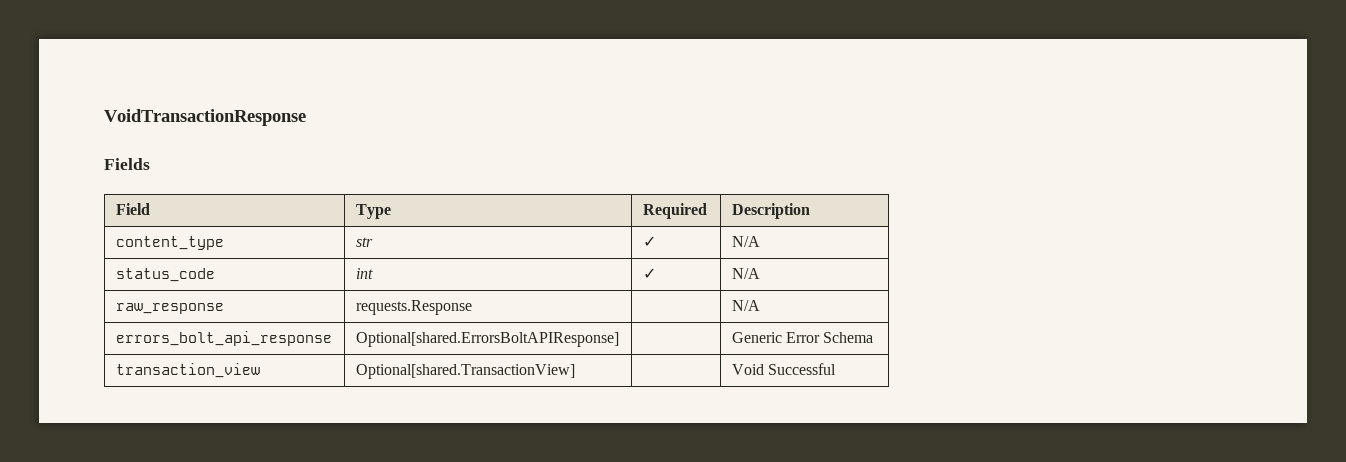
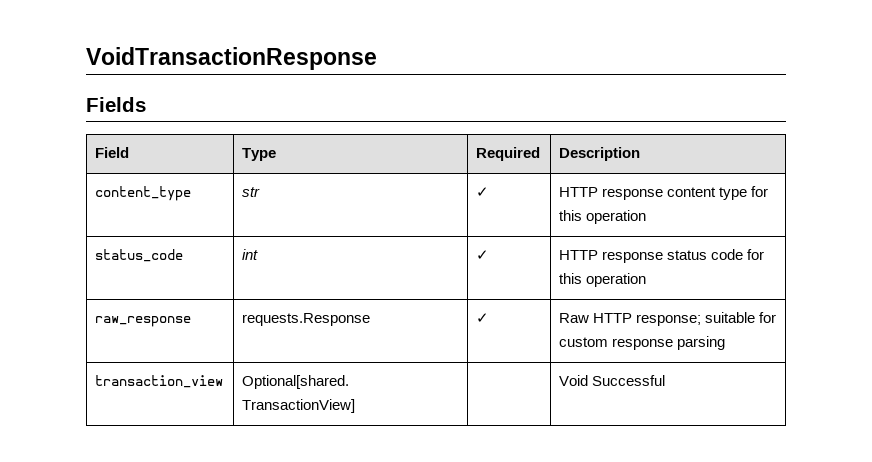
- content_type | str | ✓ | N/A
- status_code | int | ✓ | N/A
- raw_response | requests.Response | | N/A
- errors_bolt_api_response | Optional[shared.ErrorsBoltAPIResponse] | | Generic Error Schema
+ content_type | str | ✓ | HTTP response content type for this operation
+ status_code | int | ✓ | HTTP response status code for this operation
+ raw_response | requests.Response | ✓ | Raw HTTP response; suitable for custom response parsing

